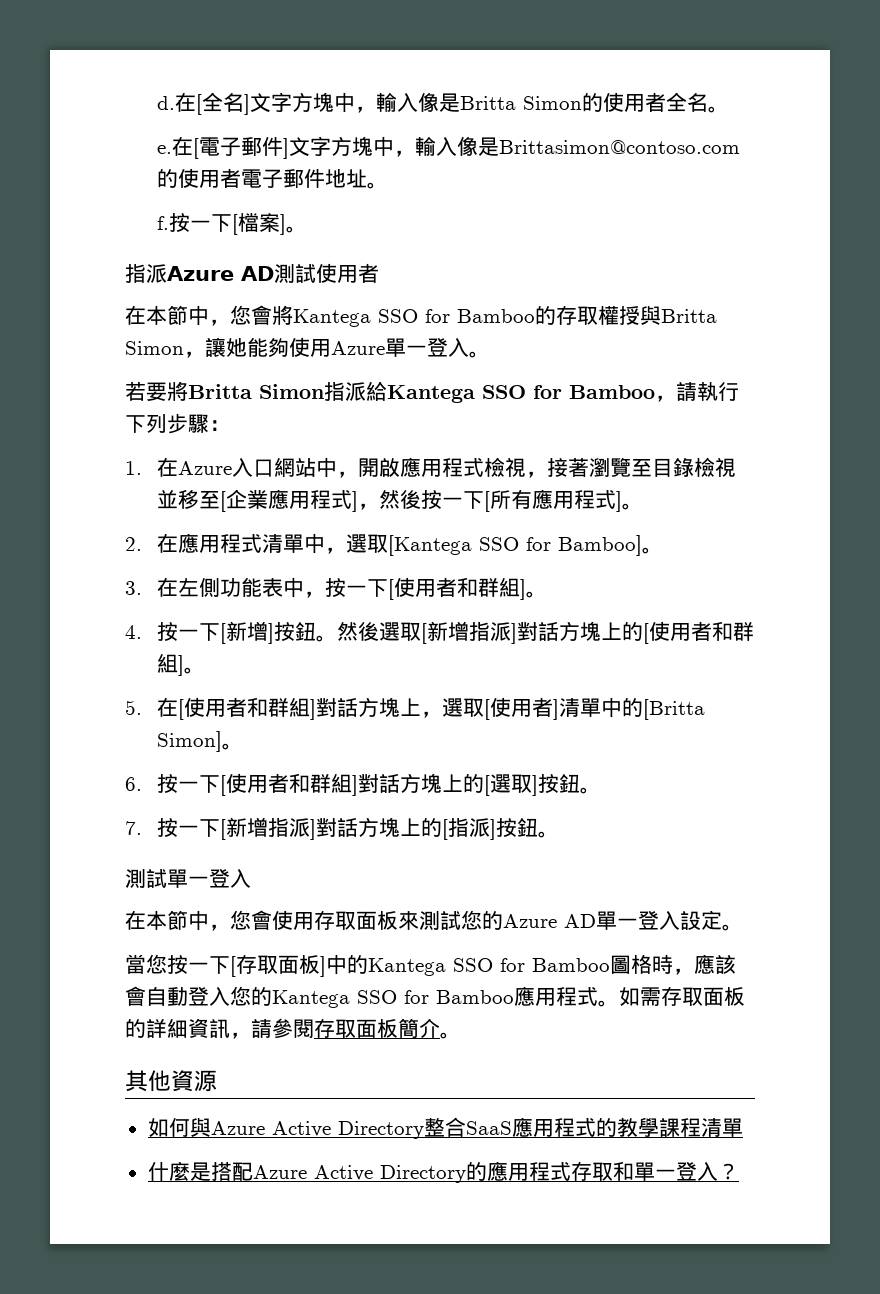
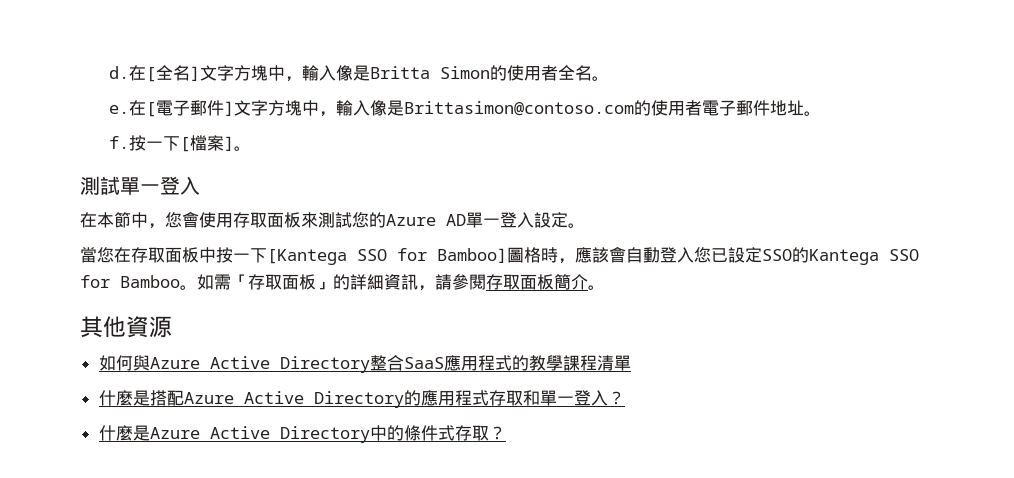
- 指派Azure AD測試使用者
- 在本節中，您會將Kantega SSO for Bamboo的存取權授與Britta Simon，讓她能夠使用Azure單一登入。
- 若要將Britta Simon指派給Kantega SSO for Bamboo，請執行下列步驟：
- 1.在Azure入口網站中，開啟應用程式檢視，接著瀏覽至目錄檢視並移至[企業應用程式]，然後按一下[所有應用程式]。
- 2.在應用程式清單中，選取[Kantega SSO for Bamboo]。
- 3.在左側功能表中，按一下[使用者和群組]。
- 4.按一下[新增]按鈕。然後選取[新增指派]對話方塊上的[使用者和群組]。
- 5.在[使用者和群組]對話方塊上，選取[使用者]清單中的[Britta Simon]。
- 6.按一下[使用者和群組]對話方塊上的[選取]按鈕。
- 7.按一下[新增指派]對話方塊上的[指派]按鈕。
- 當您按一下[存取面板]中的Kantega SSO for Bamboo圖格時，應該會自動登入您的Kantega SSO for Bamboo應用程式。如需存取面板的詳細資訊，請參閱存取面板簡介。
+ 當您在存取面板中按一下[Kantega SSO for Bamboo]圖格時，應該會自動登入您已設定SSO的Kantega SSO for Bamboo。如需「存取面板」的詳細資訊，請參閱存取面板簡介。
+ 什麼是Azure Active Directory中的條件式存取？

